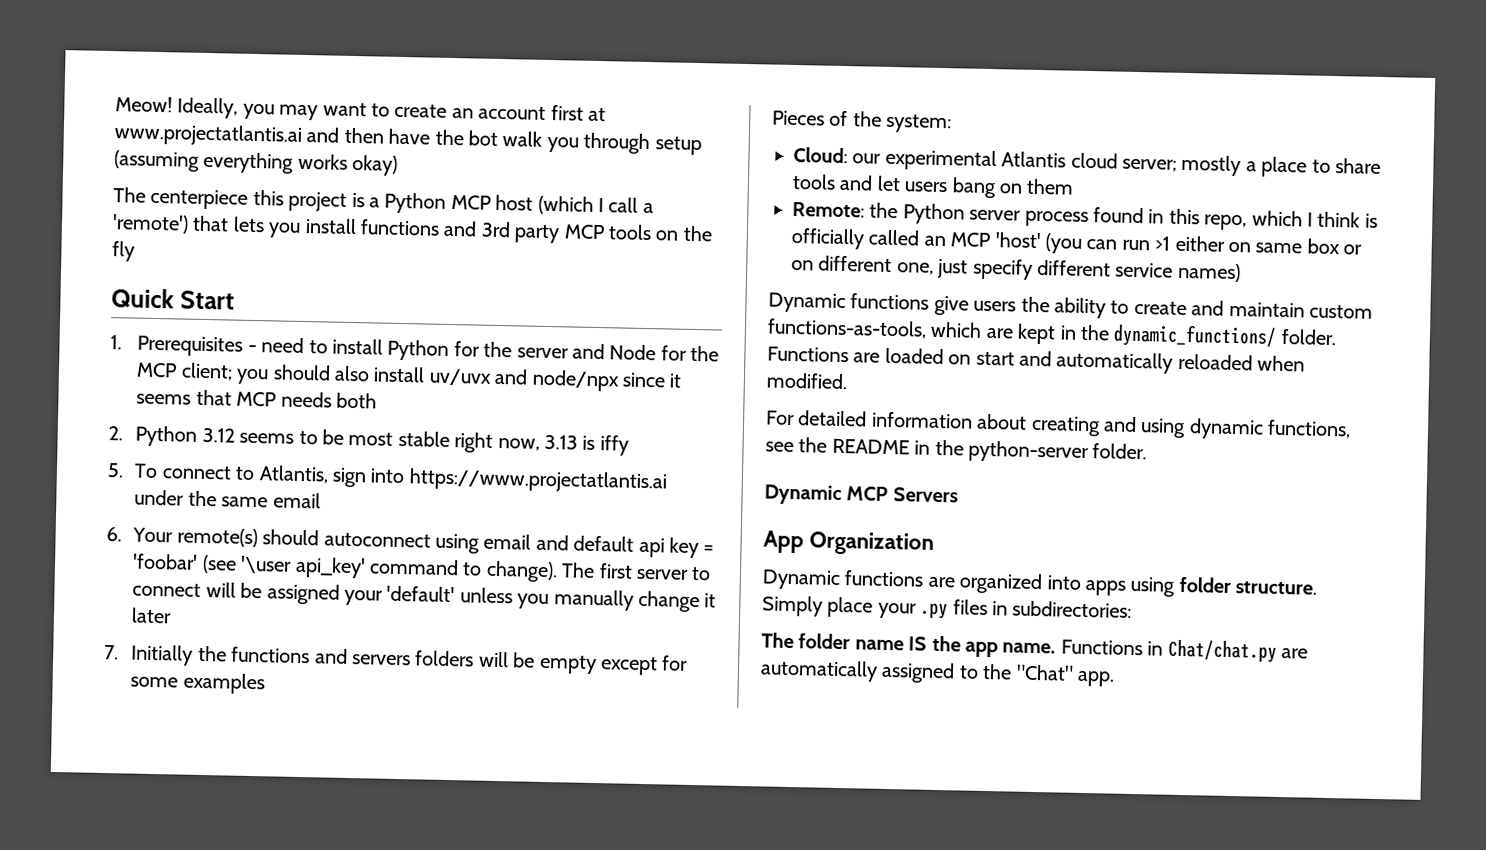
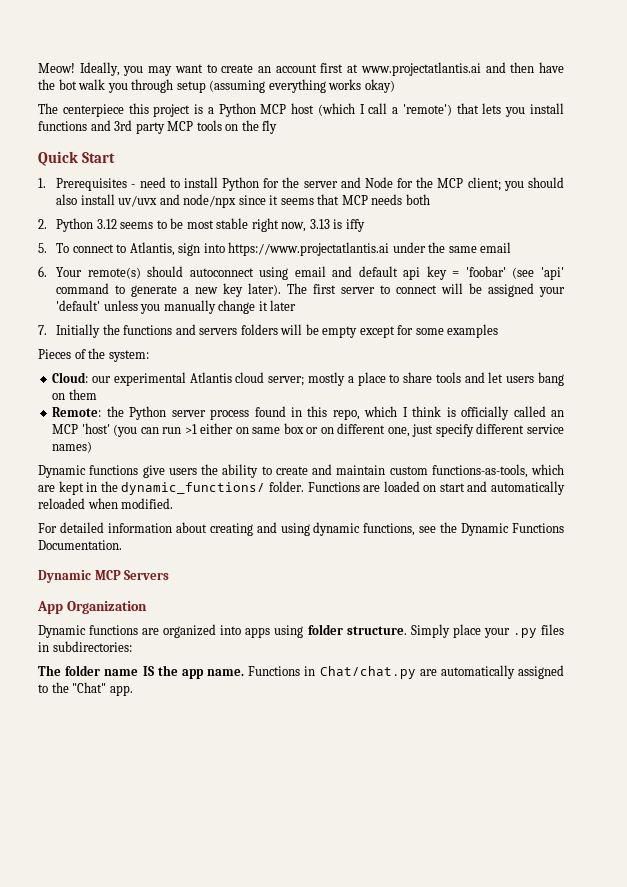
- 6. Your remote(s) should autoconnect using email and default api key = 'foobar' (see '\user api_key' command to change).
+ 6. Your remote(s) should autoconnect using email and default api key = 'foobar' (see 'api' command to generate a new key later).
- For detailed information about creating and using dynamic functions, see the README in the python-server folder.
+ For detailed information about creating and using dynamic functions, see the Dynamic Functions Documentation.

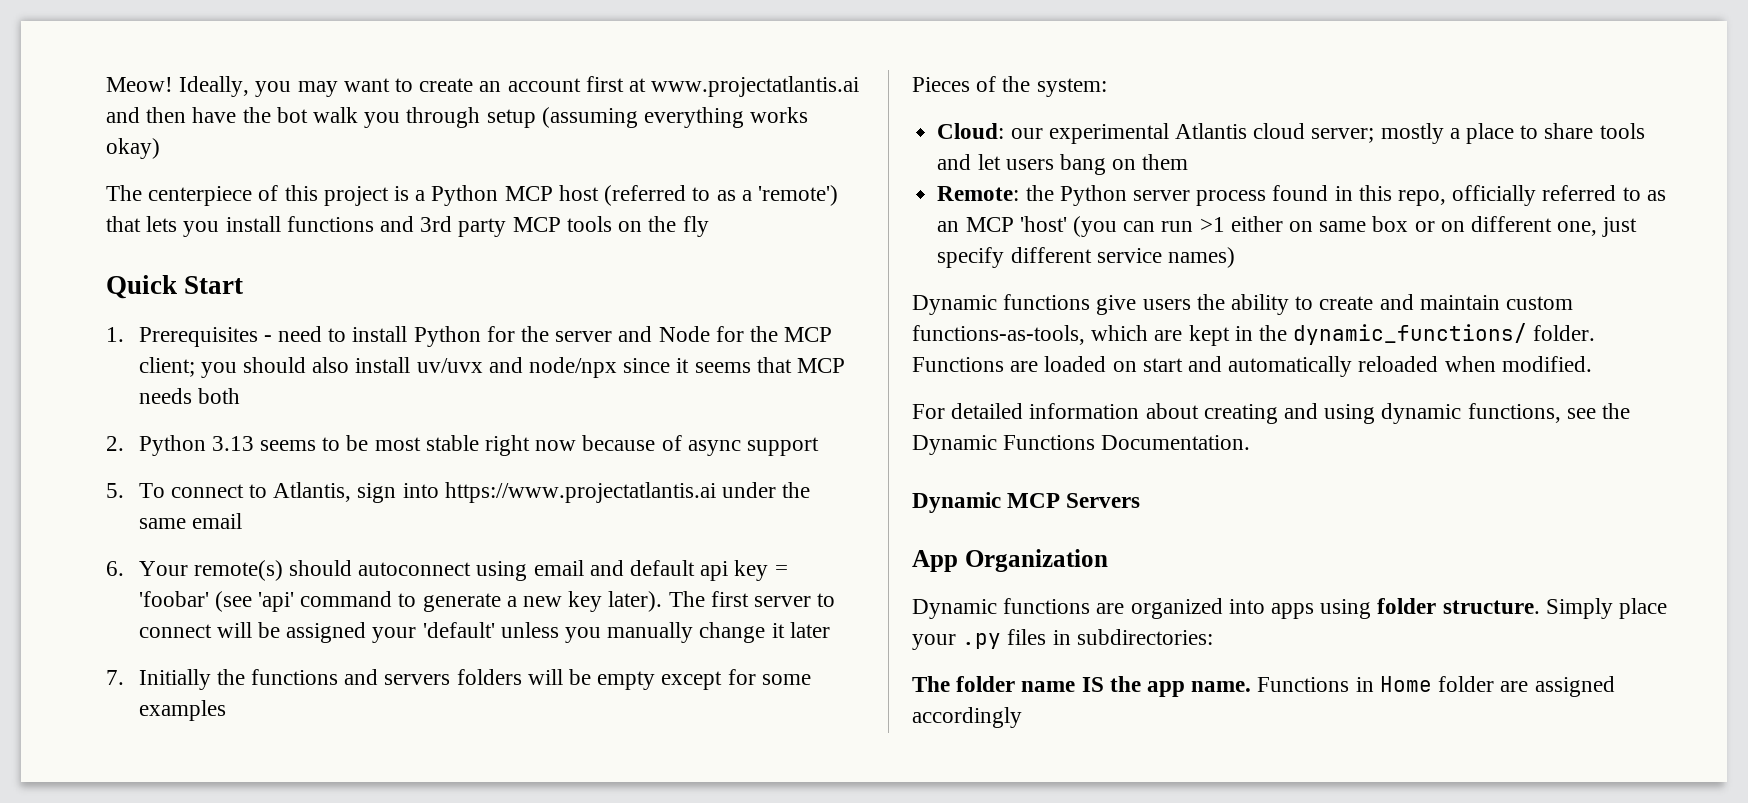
- The centerpiece this project is a Python MCP host (which I call a 'remote') that lets you install functions and 3rd party MCP tools on the fly
+ The centerpiece of this project is a Python MCP host (referred to as a 'remote') that lets you install functions and 3rd party MCP tools on the fly
- 2. Python 3.12 seems to be most stable right now, 3.13 is iffy
+ 2. Python 3.13 seems to be most stable right now because of async support
- Remote: the Python server process found in this repo, which I think is officially called an MCP 'host' (you can run >1 either on same box or on different one, just specify different service names)
+ Remote: the Python server process found in this repo, officially referred to as an MCP 'host' (you can run >1 either on same box or on different one, just specify different service names)
- Functions in Chat/chat.py are automatically assigned to the "Chat" app.
+ Functions in Home folder are assigned accordingly

